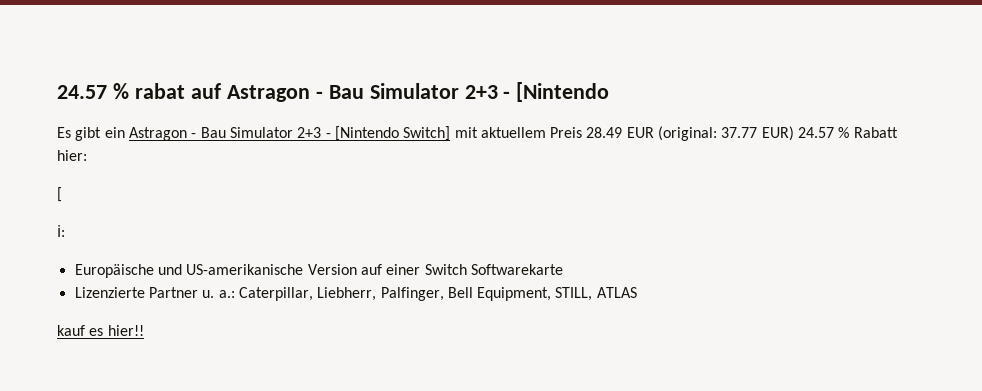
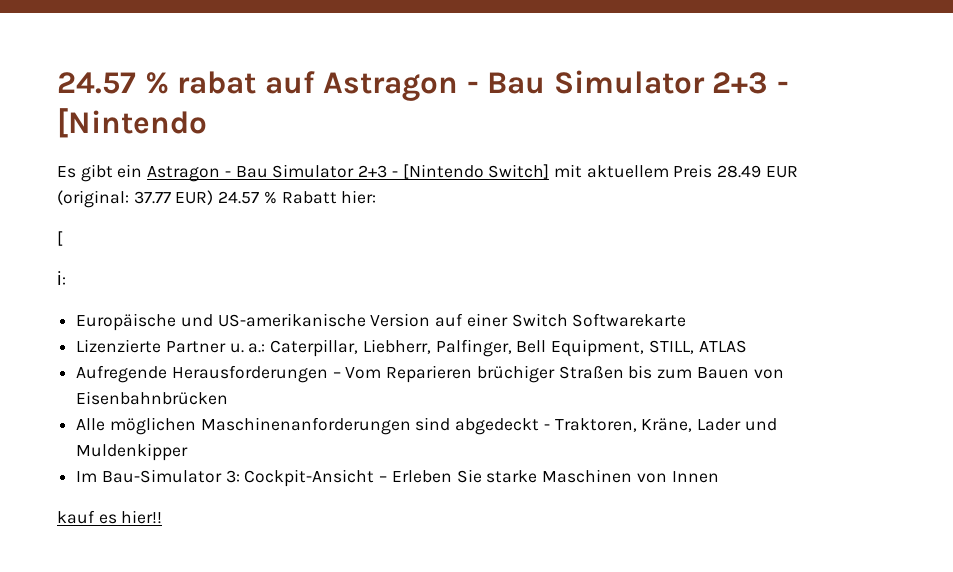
+ Aufregende Herausforderungen – Vom Reparieren brüchiger Straßen bis zum Bauen von Eisenbahnbrücken
+ Alle möglichen Maschinenanforderungen sind abgedeckt - Traktoren, Kräne, Lader und Muldenkipper
+ Im Bau-Simulator 3: Cockpit-Ansicht – Erleben Sie starke Maschinen von Innen

